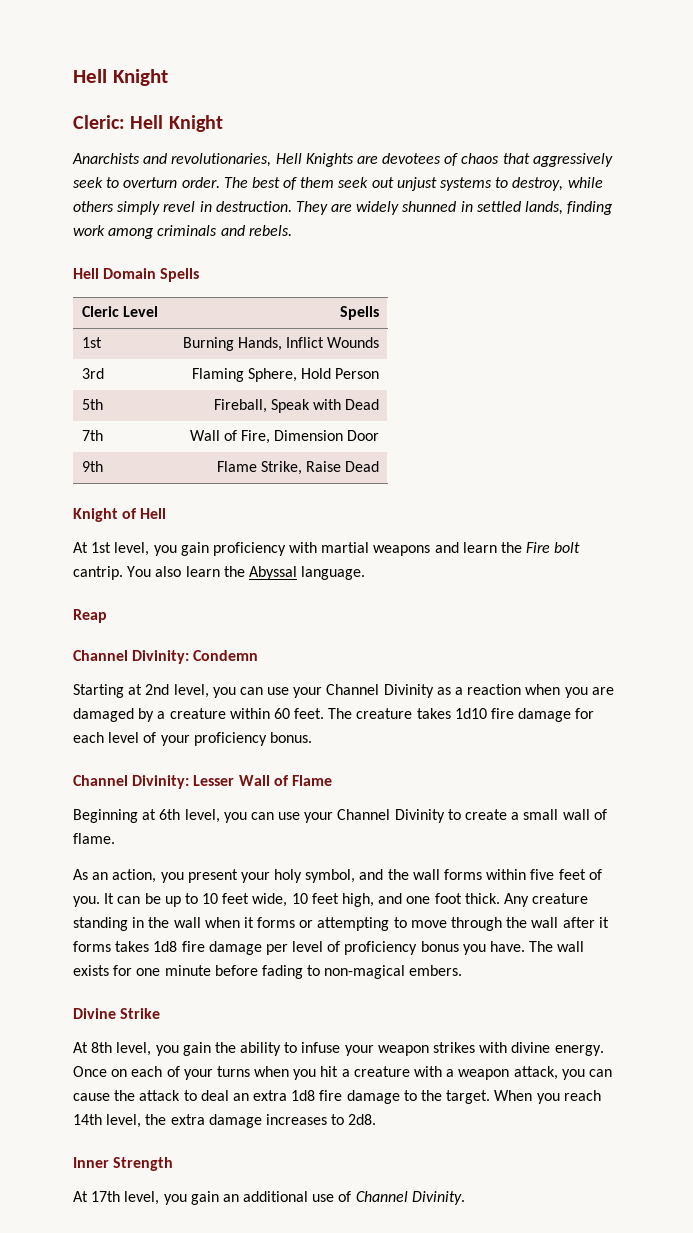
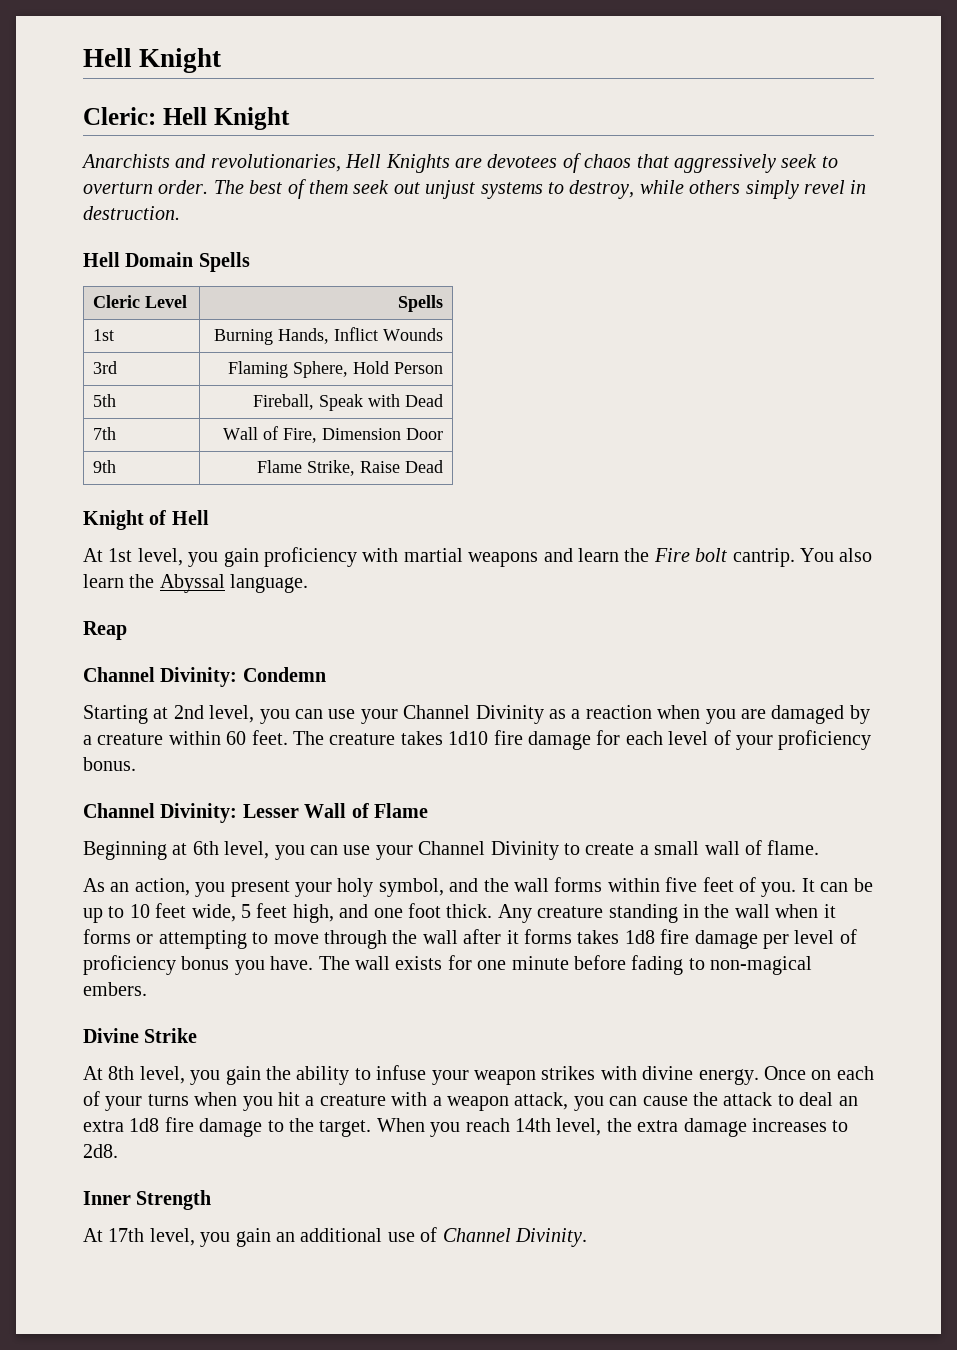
- They are widely shunned in settled lands, finding work among criminals and rebels.
- It can be up to 10 feet wide, 10 feet high, and one foot thick.
+ It can be up to 10 feet wide, 5 feet high, and one foot thick.

